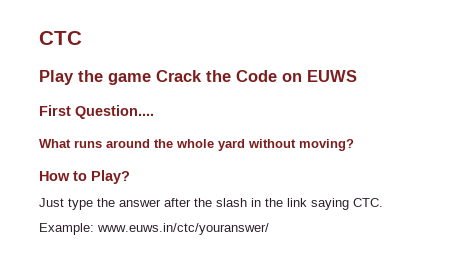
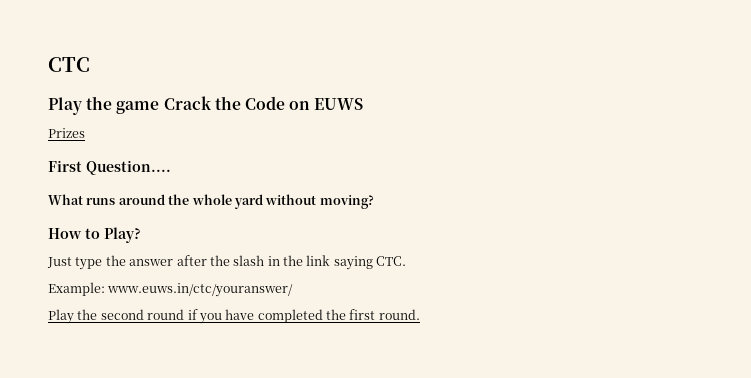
+ Prizes
+ Play the second round if you have completed the first round.

